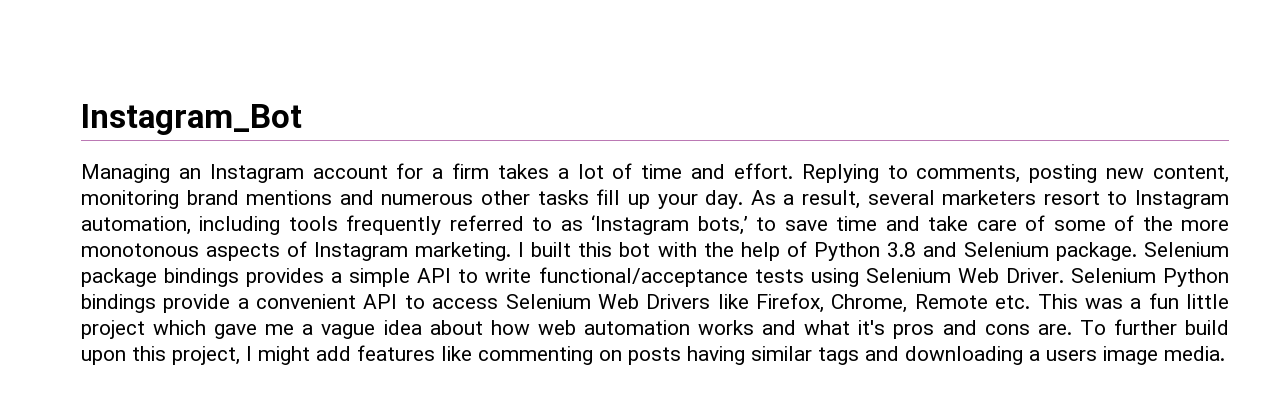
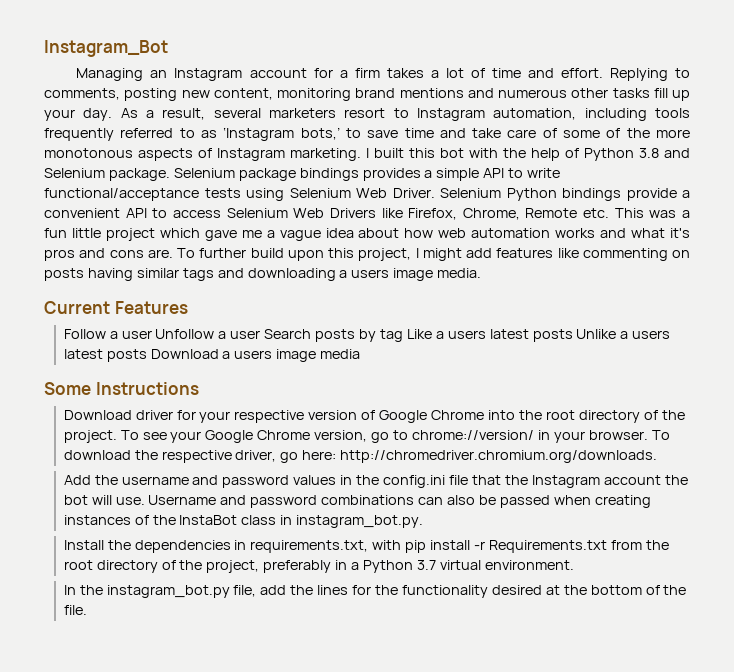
+ Current Features
+ Follow a user Unfollow a user Search posts by tag Like a users latest posts Unlike a users latest posts Download a users image media
+ Some Instructions
+ Download driver for your respective version of Google Chrome into the root directory of the project. To see your Google Chrome version, go to chrome://version/ in your browser. To download the respective driver, go here: http://chromedriver.chromium.org/downloads.
+ Add the username and password values in the config.ini file that the Instagram account the bot will use. Username and password combinations can also be passed when creating instances of the InstaBot class in instagram_bot.py.
+ Install the dependencies in requirements.txt, with pip install -r Requirements.txt from the root directory of the project, preferably in a Python 3.7 virtual environment.
+ In the instagram_bot.py file, add the lines for the functionality desired at the bottom of the file.

